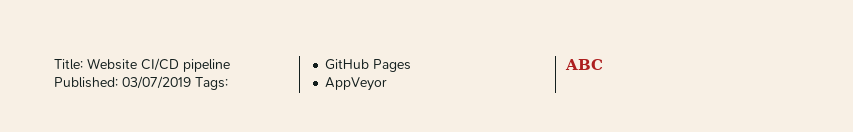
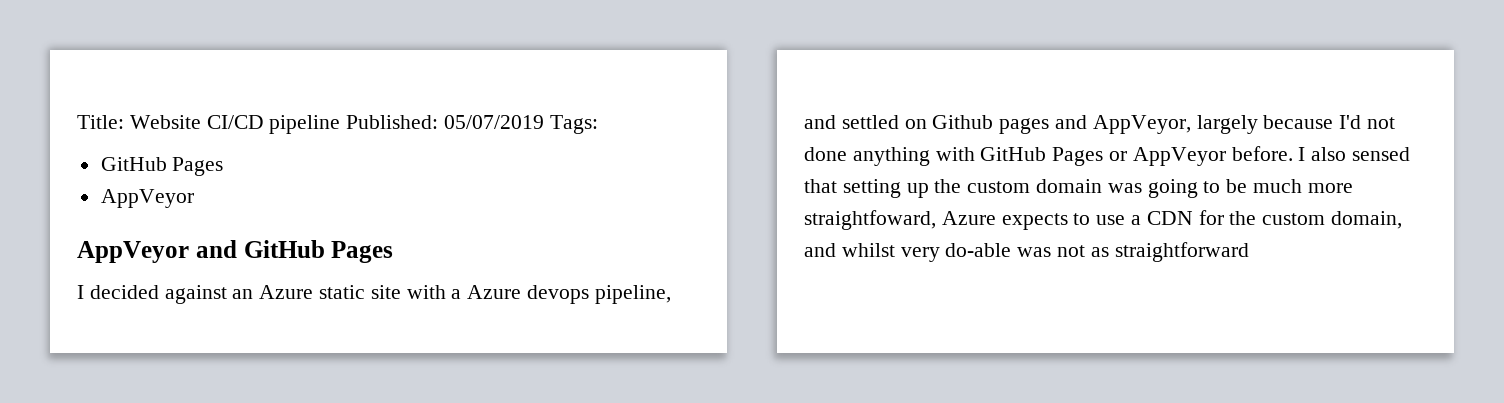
- Title: Website CI/CD pipeline Published: 03/07/2019 Tags:
+ Title: Website CI/CD pipeline Published: 05/07/2019 Tags:
- ABC
+ AppVeyor and GitHub Pages
+ I decided against an Azure static site with a Azure devops pipeline, and settled on Github pages and AppVeyor, largely because I'd not done anything with GitHub Pages or AppVeyor before. I also sensed that setting up the custom domain was going to be much more straightfoward, Azure expects to use a CDN for the custom domain, and whilst very do-able was not as straightforward

